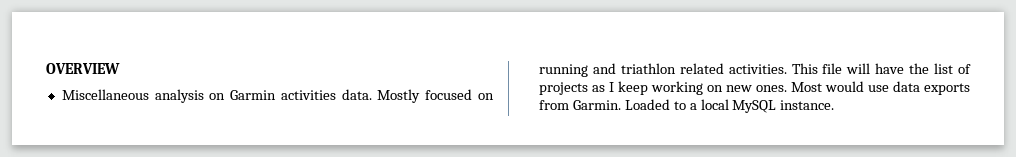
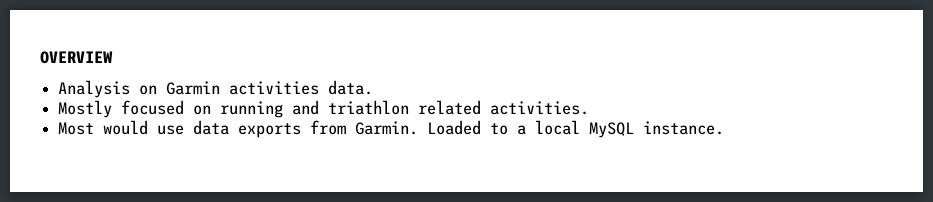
- Miscellaneous analysis on Garmin activities data. Mostly focused on running and triathlon related activities. This file will have the list of projects as I keep working on new ones. Most would use data exports from Garmin.
+ Analysis on Garmin activities data.
+ Mostly focused on running and triathlon related activities.
+ Most would use data exports from Garmin.

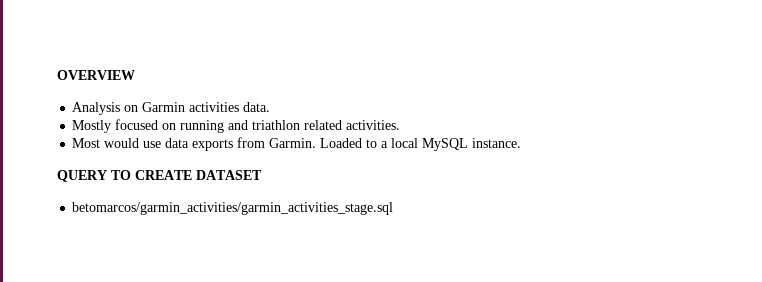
+ QUERY TO CREATE DATASET
+ betomarcos/garmin_activities/garmin_activities_stage.sql

